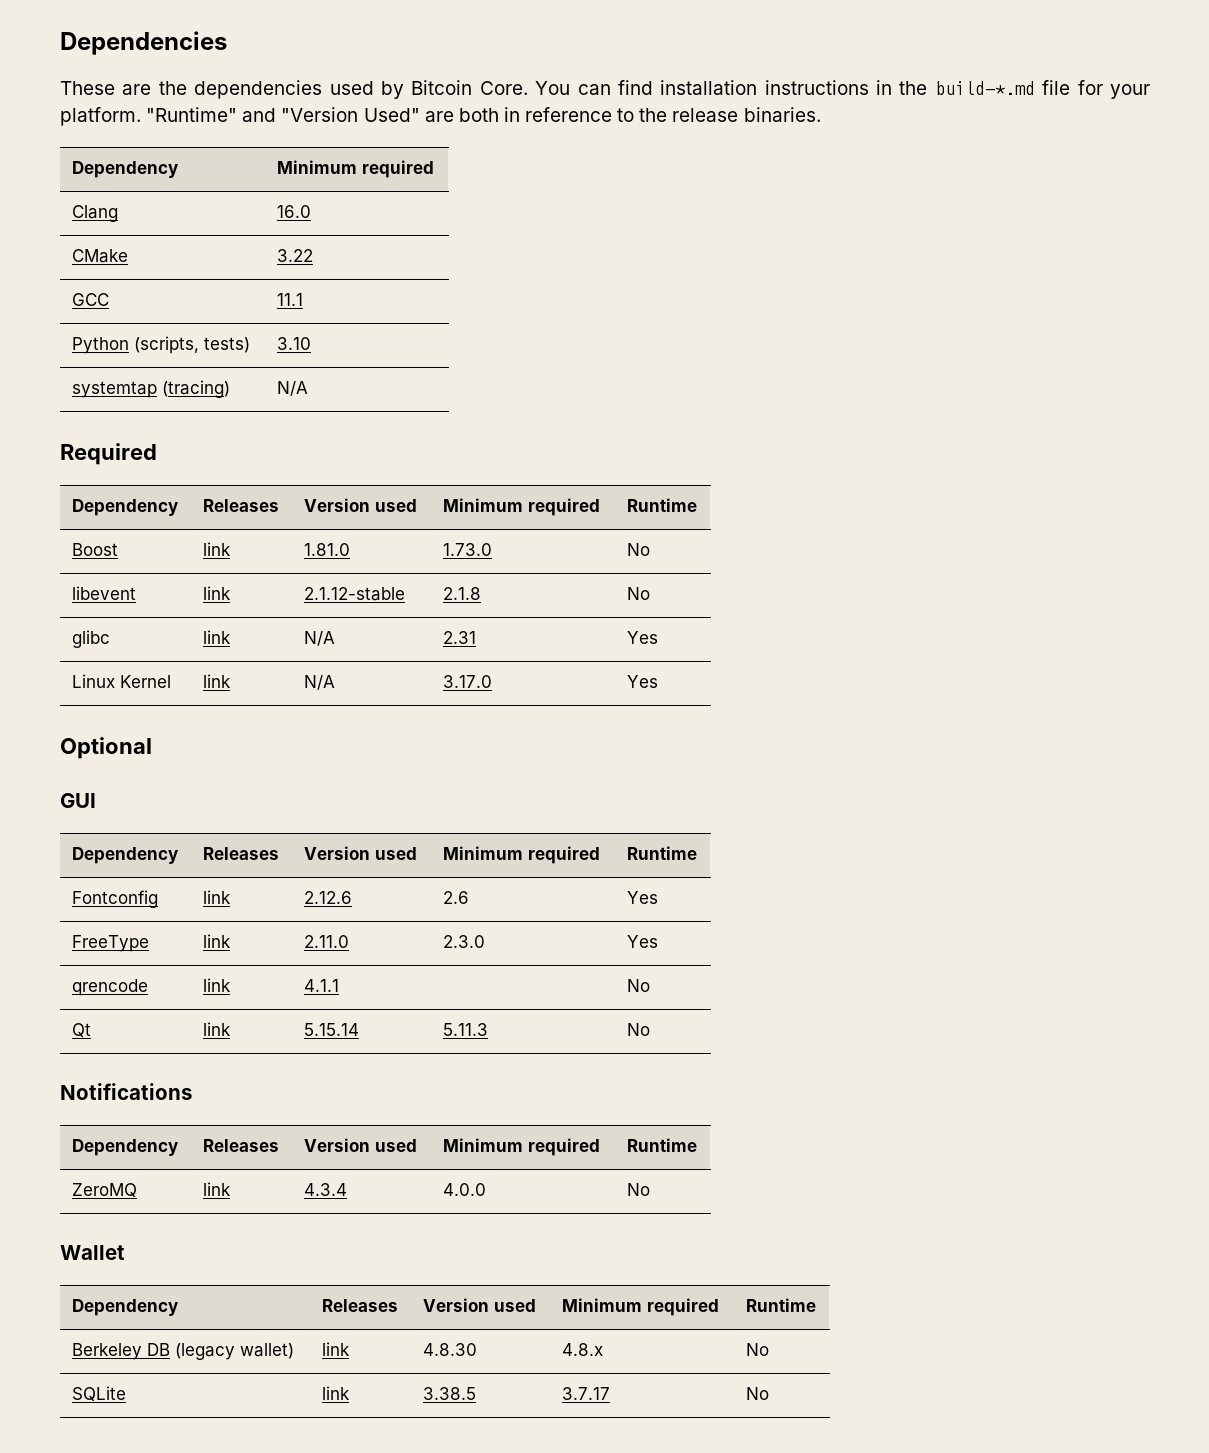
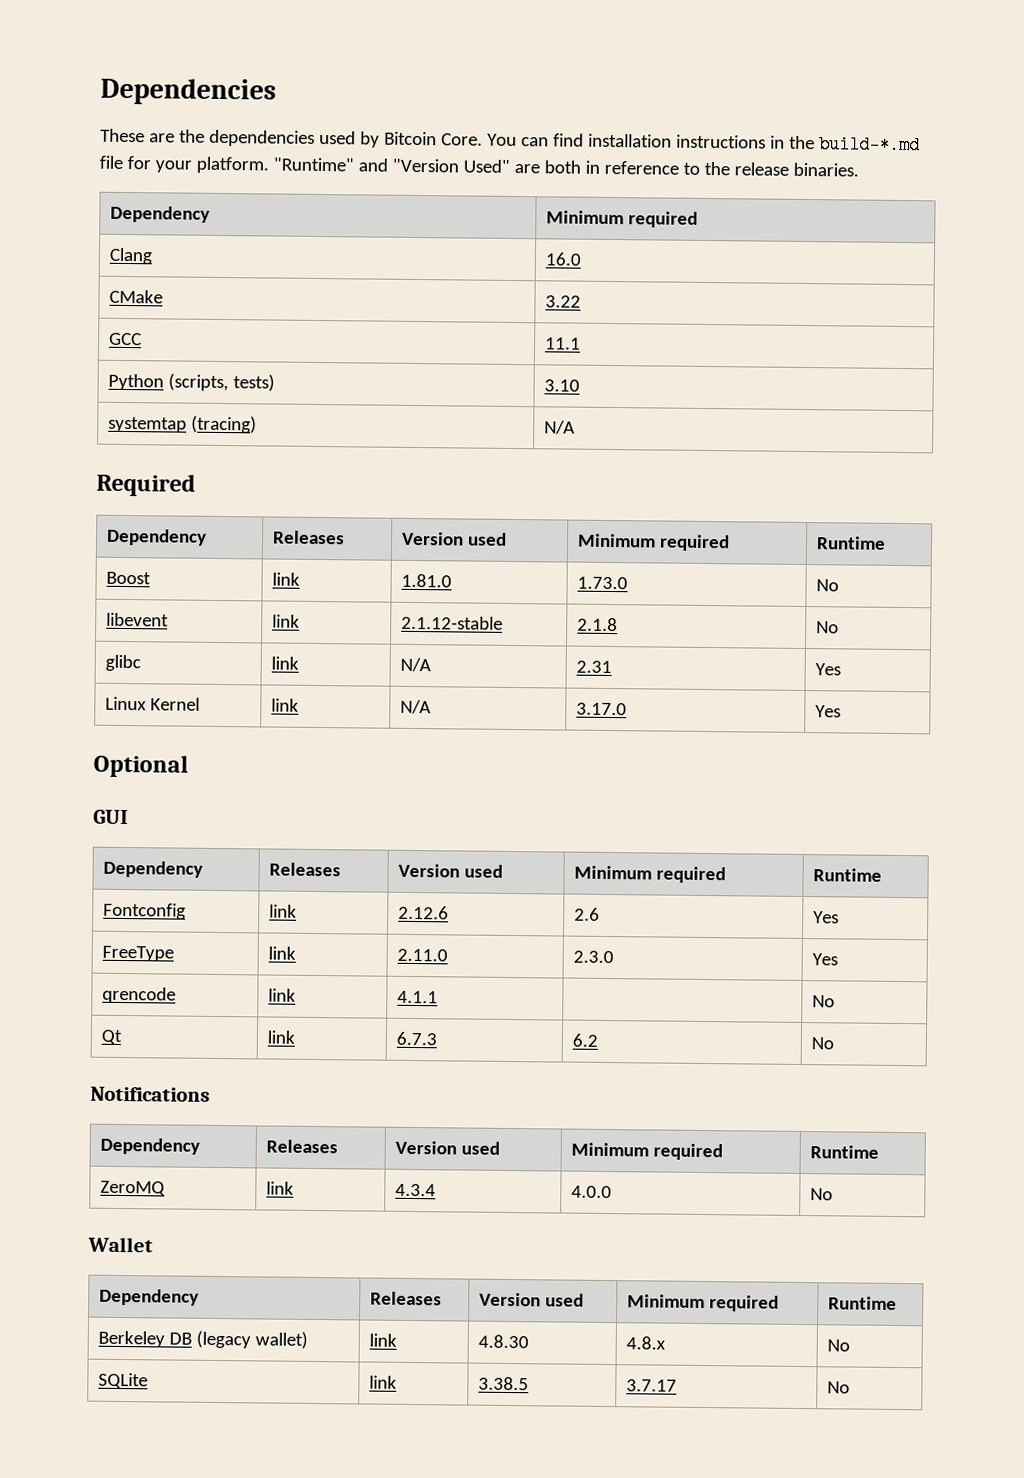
- Qt | link | 5.15.14 | 5.11.3 | No
+ Qt | link | 6.7.3 | 6.2 | No

